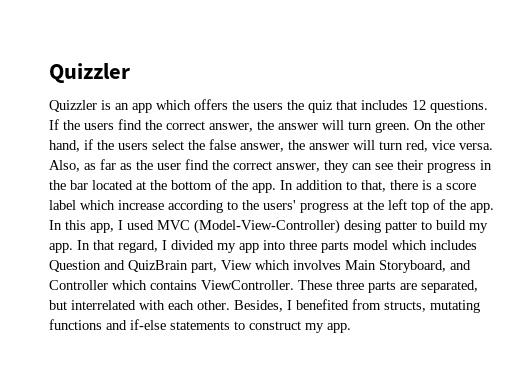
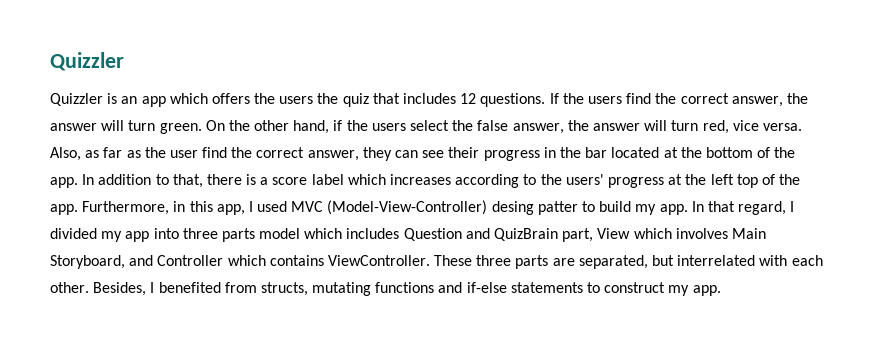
- In addition to that, there is a score label which increase according to the users' progress at the left top of the app.
+ In addition to that, there is a score label which increases according to the users' progress at the left top of the app.
- In this app, I used MVC (Model-View-Controller) desing patter to build my app.
+ Furthermore, in this app, I used MVC (Model-View-Controller) desing patter to build my app.

